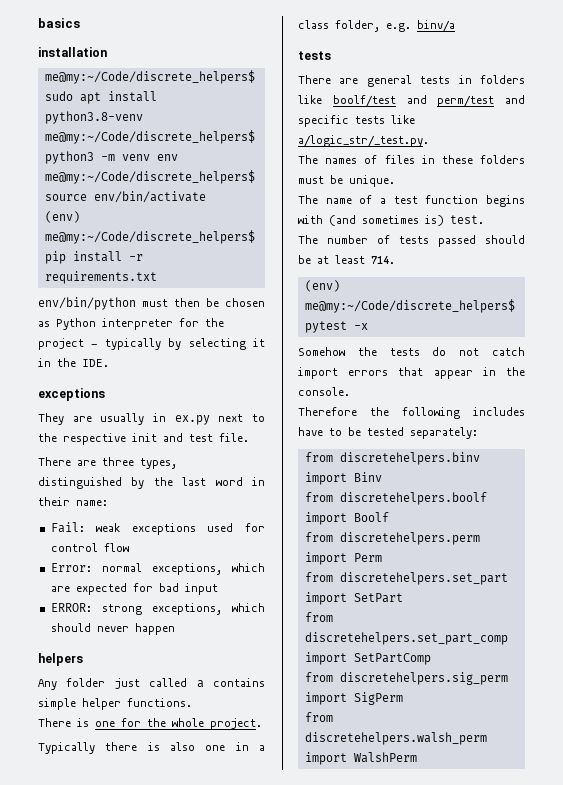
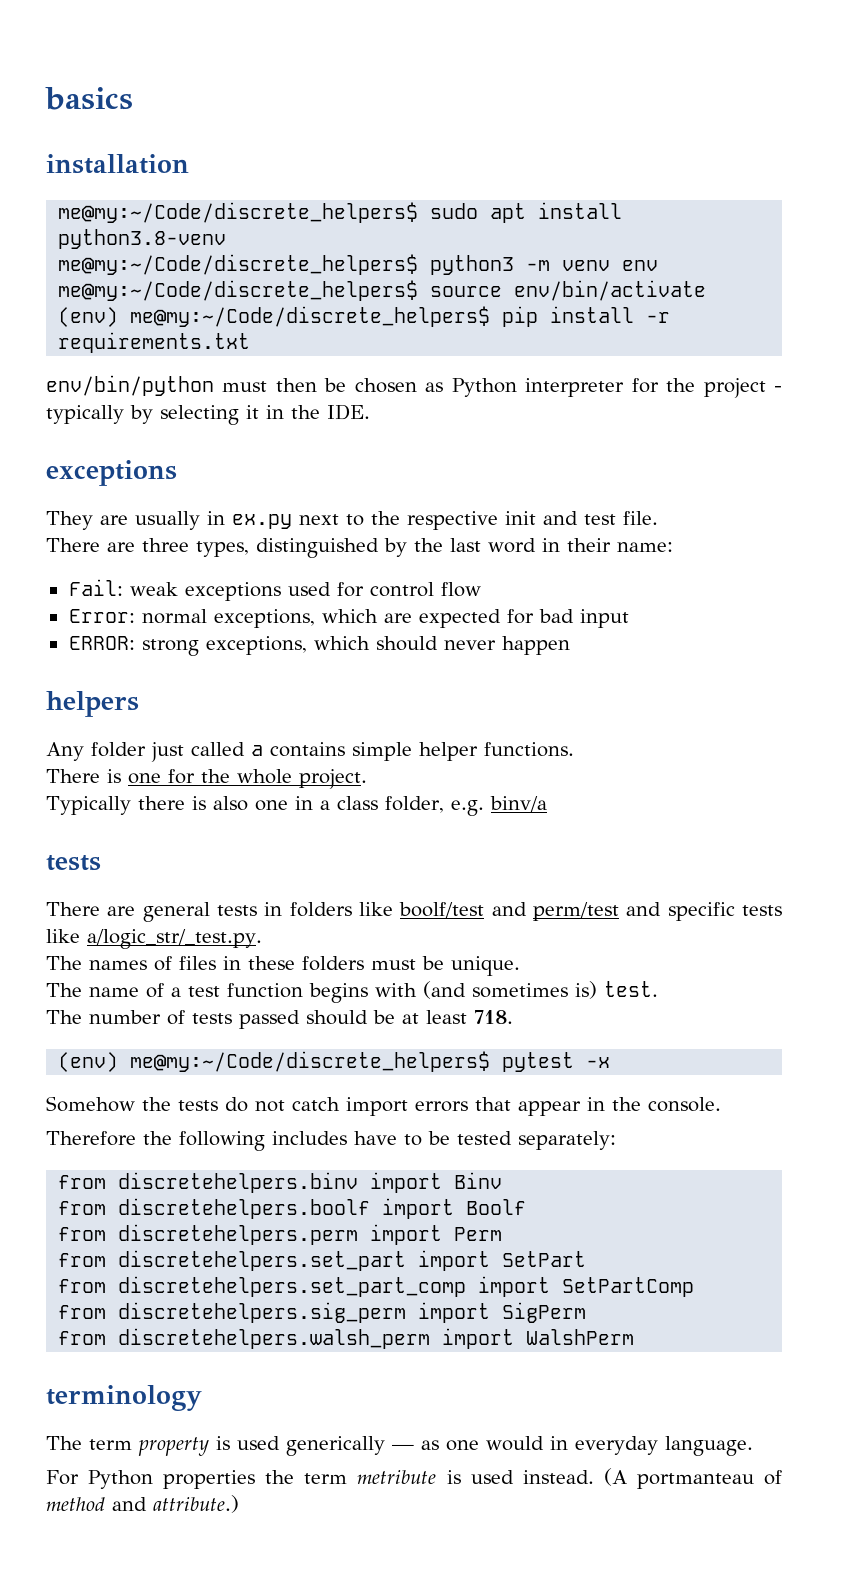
- The number of tests passed should be at least 714.
+ The number of tests passed should be at least 718.
+ terminology
+ The term property is used generically — as one would in everyday language.
+ For Python properties the term metribute is used instead. (A portmanteau of method and attribute.)

